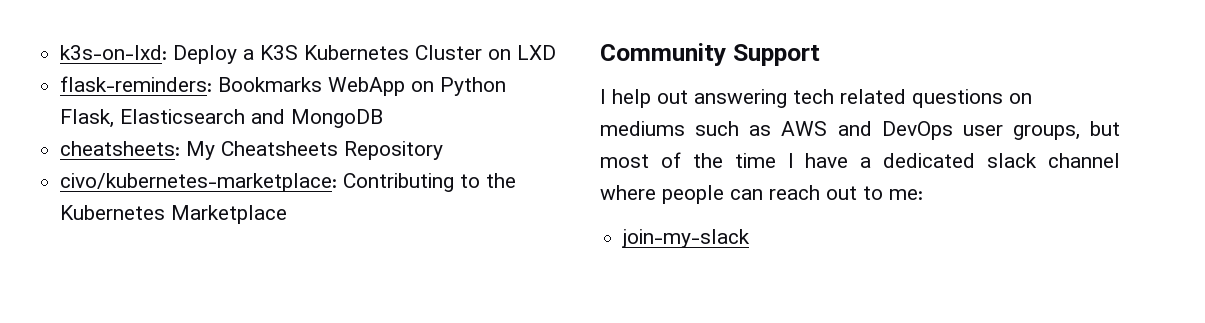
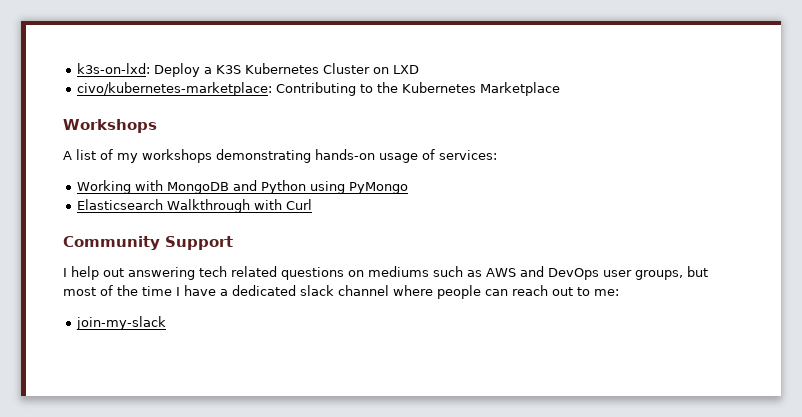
- flask-reminders: Bookmarks WebApp on Python Flask, Elasticsearch and MongoDB
- cheatsheets: My Cheatsheets Repository
+ Workshops
+ A list of my workshops demonstrating hands-on usage of services:
+ Working with MongoDB and Python using PyMongo
+ Elasticsearch Walkthrough with Curl

